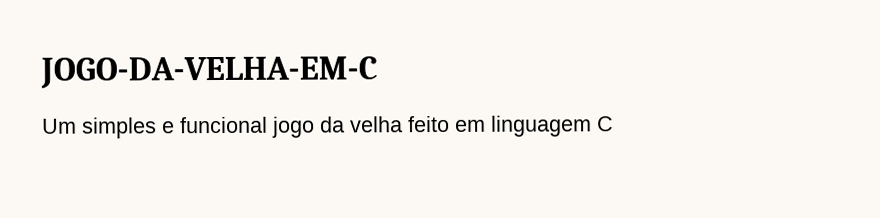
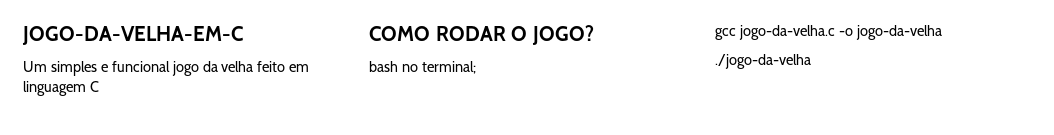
+ COMO RODAR O JOGO?
+ bash no terminal;
+ gcc jogo-da-velha.c -o jogo-da-velha
+ ./jogo-da-velha

